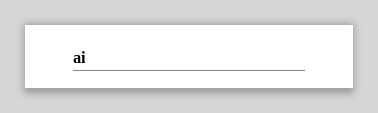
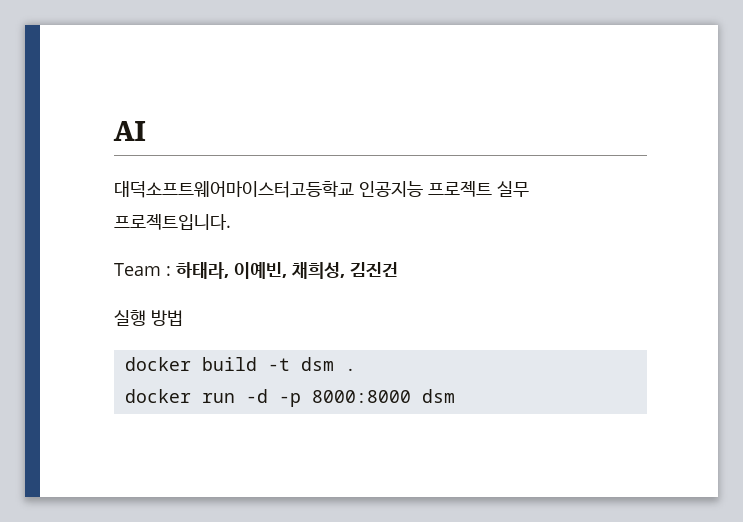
- ai
+ AI
+ 대덕소프트웨어마이스터고등학교 인공지능 프로젝트 실무 프로젝트입니다.
+ Team : 하태라, 이예빈, 채희성, 김진건
+ 실행 방법
+ docker build -t dsm .
+ docker run -d -p 8000:8000 dsm

